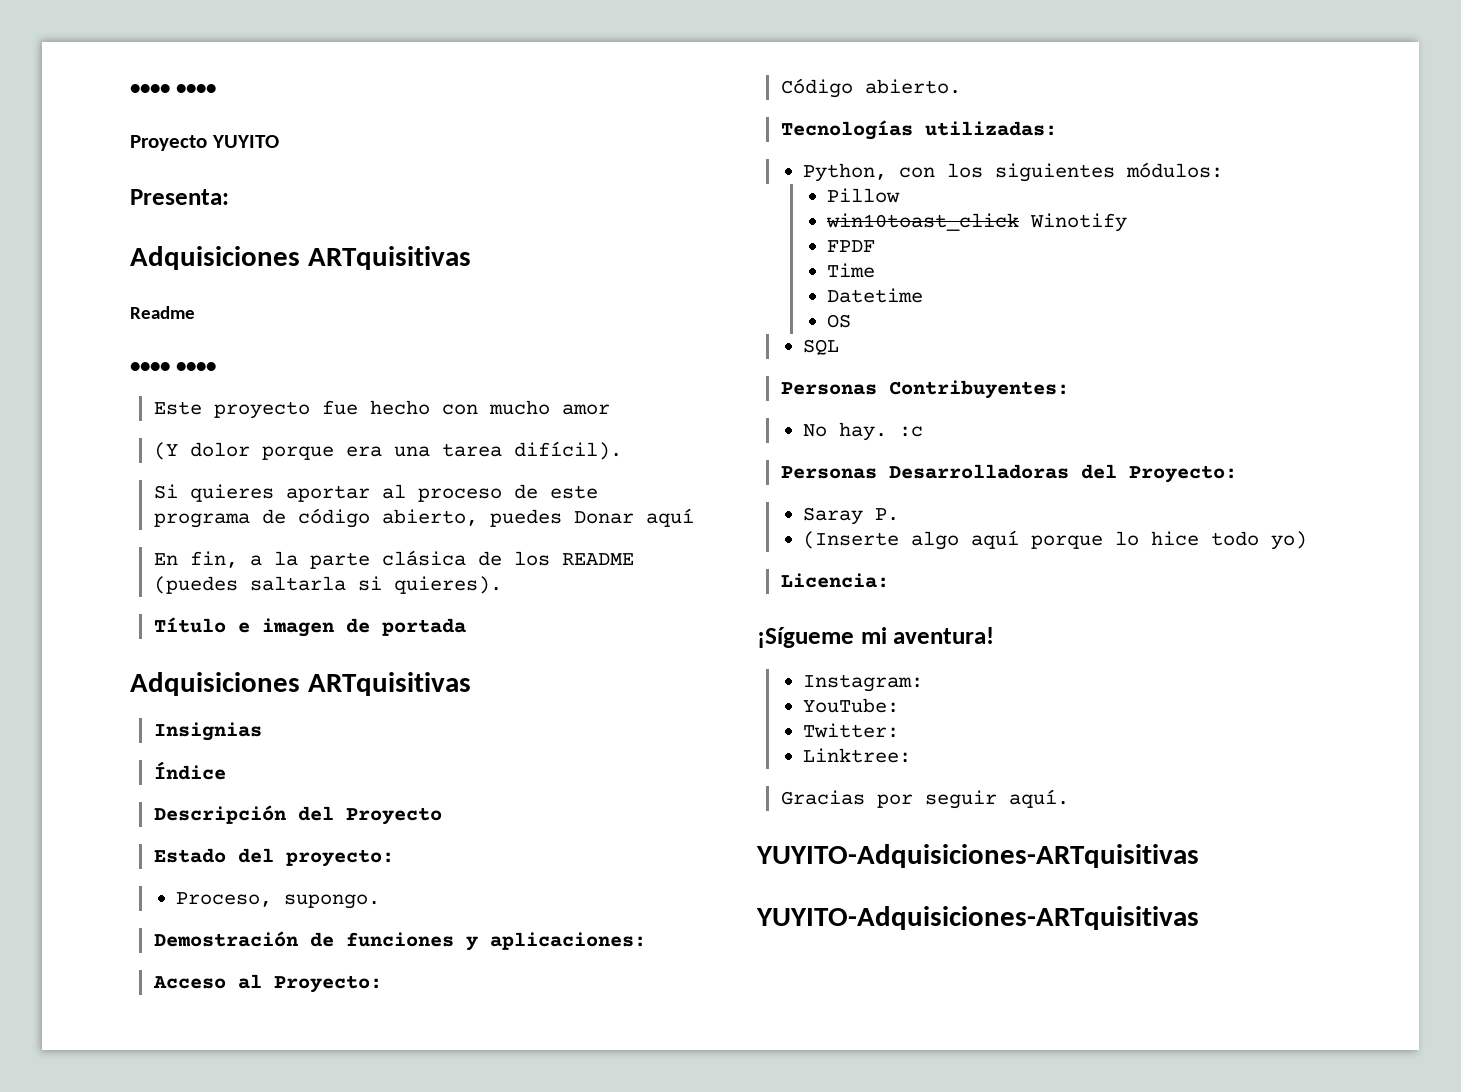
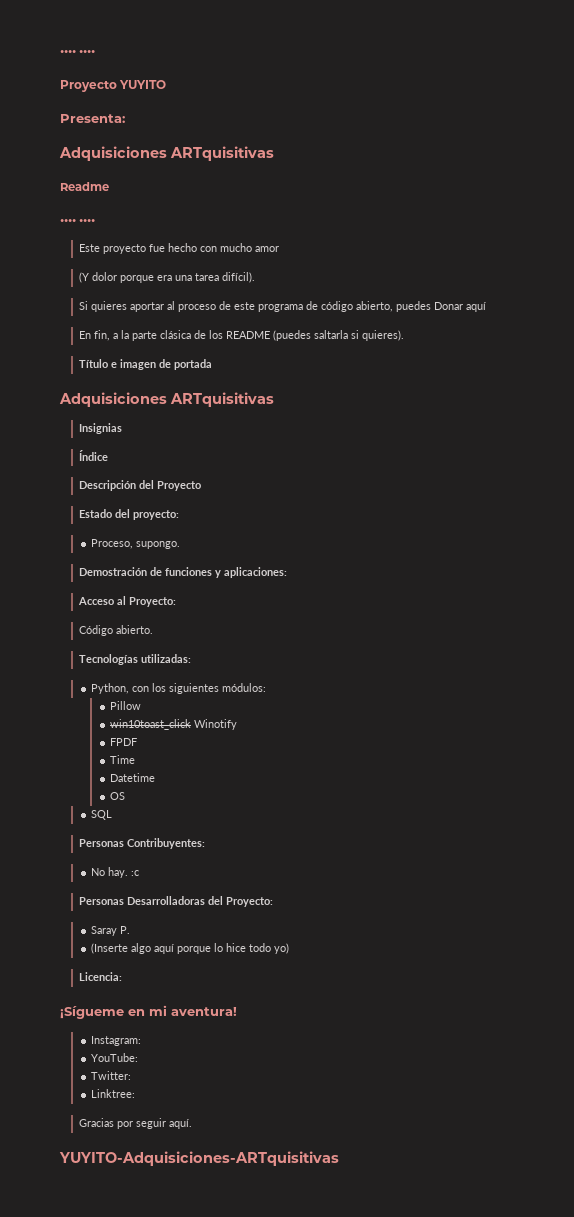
- ¡Sígueme mi aventura!
+ ¡Sígueme en mi aventura!
  Gracias por seguir aquí.
- YUYITO-Adquisiciones-ARTquisitivas

